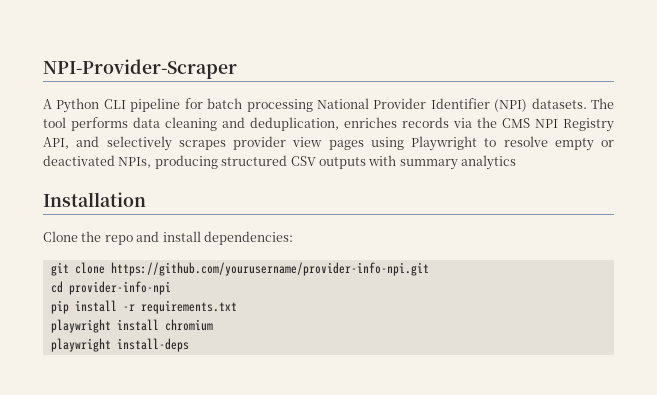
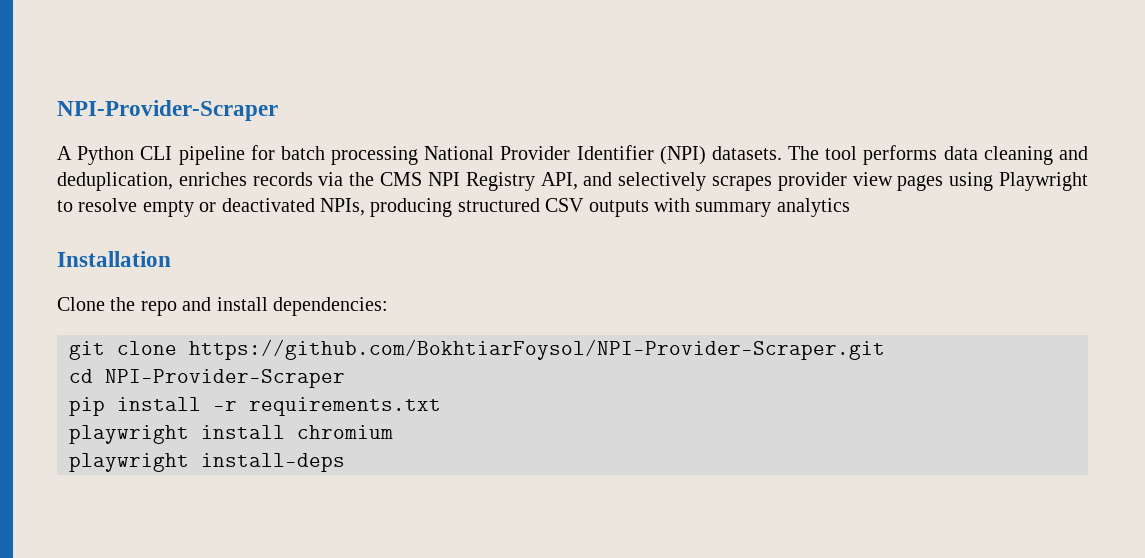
- git clone https://github.com/yourusername/provider-info-npi.git
+ git clone https://github.com/BokhtiarFoysol/NPI-Provider-Scraper.git
- cd provider-info-npi
+ cd NPI-Provider-Scraper

